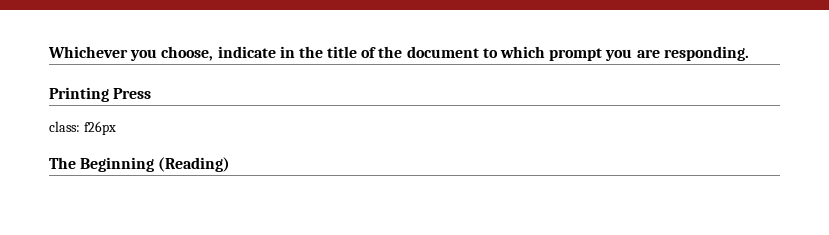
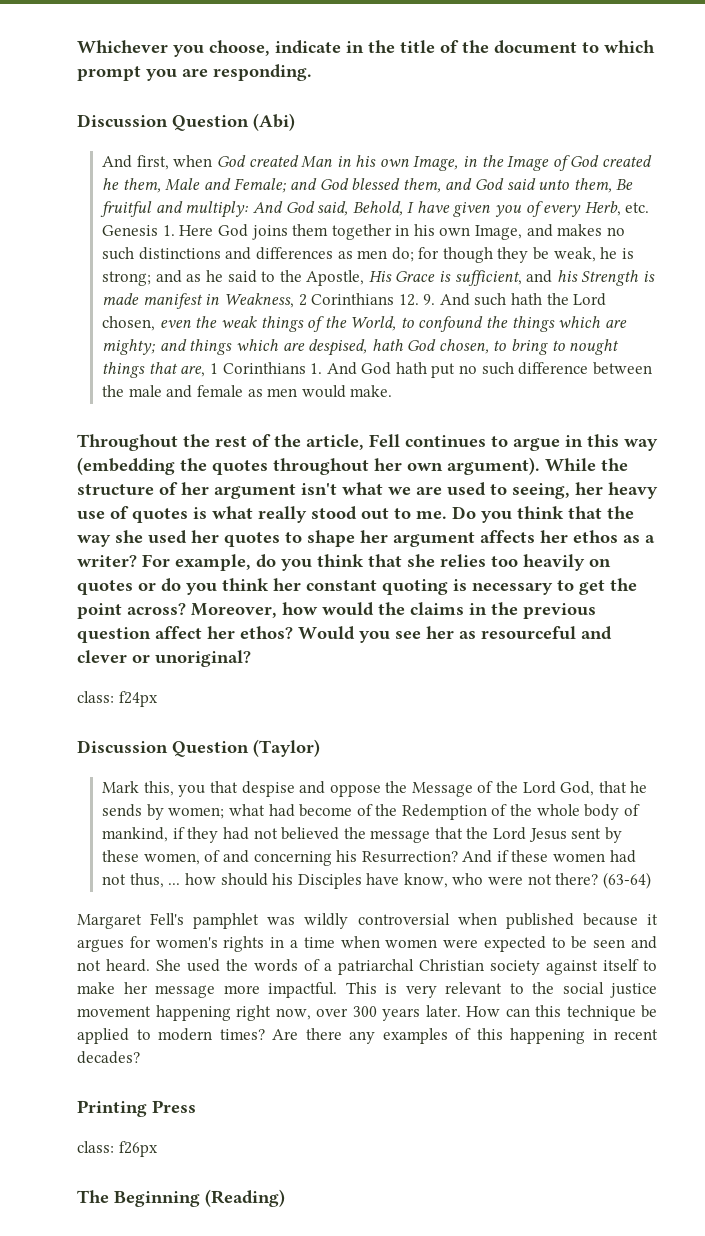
+ Discussion Question (Abi)
+ And first, when God created Man in his own Image, in the Image of God created he them, Male and Female; and God blessed them, and God said unto them, Be fruitful and multiply: And God said, Behold, I have given you of every Herb, etc. Genesis 1. Here God joins them together in his own Image, and makes no such distinctions and differences as men do; for though they be weak, he is strong; and as he said to the Apostle, His Grace is sufficient, and his Strength is made manifest in Weakness, 2 Corinthians 12. 9. And such hath the Lord chosen, even the weak things of the World, to confound the things which are mighty; and things which are despised, hath God chosen, to bring to nought things that are, 1 Corinthians 1. And God hath put no such difference between the male and female as men would make.
+ Throughout the rest of the article, Fell continues to argue in this way (embedding the quotes throughout her own argument). While the structure of her argument isn't what we are used to seeing, her heavy use of quotes is what really stood out to me. Do you think that the way she used her quotes to shape her argument affects her ethos as a writer? For example, do you think that she relies too heavily on quotes or do you think her constant quoting is necessary to get the point across? Moreover, how would the claims in the previous question affect her ethos? Would you see her as resourceful and clever or unoriginal?
+ class: f24px
+ Discussion Question (Taylor)
+ Mark this, you that despise and oppose the Message of the Lord God, that he sends by women; what had become of the Redemption of the whole body of mankind, if they had not believed the message that the Lord Jesus sent by these women, of and concerning his Resurrection? And if these women had not thus, ... how should his Disciples have know, who were not there? (63-64)
+ Margaret Fell's pamphlet was wildly controversial when published because it argues for women's rights in a time when women were expected to be seen and not heard. She used the words of a patriarchal Christian society against itself to make her message more impactful. This is very relevant to the social justice movement happening right now, over 300 years later. How can this technique be applied to modern times? Are there any examples of this happening in recent decades?

